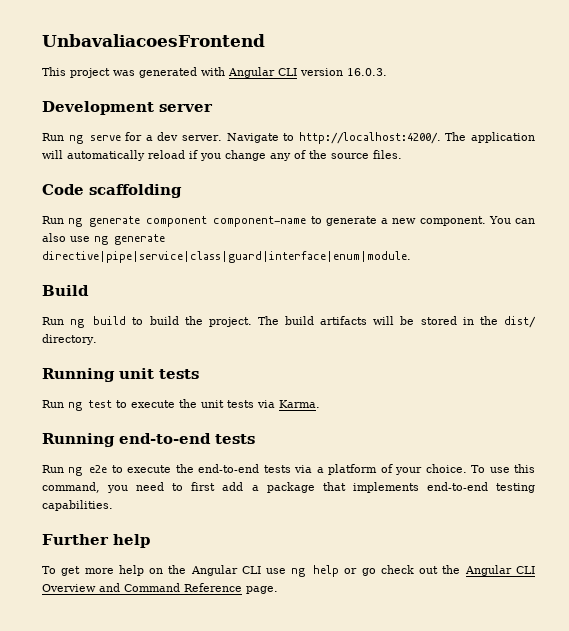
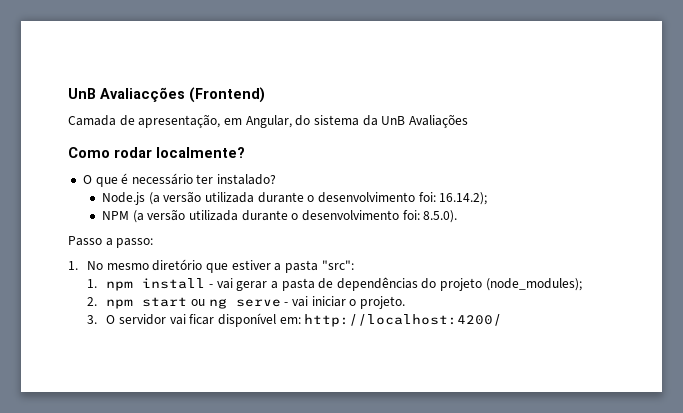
- UnbavaliacoesFrontend
- This project was generated with Angular CLI version 16.0.3.
- Development server
- Run ng serve for a dev server. Navigate to http://localhost:4200/. The application will automatically reload if you change any of the source files.
- Code scaffolding
- Run ng generate component component-name to generate a new component. You can also use ng generate directive|pipe|service|class|guard|interface|enum|module.
- Build
- Run ng build to build the project. The build artifacts will be stored in the dist/ directory.
- Running unit tests
- Run ng test to execute the unit tests via Karma.
- Running end-to-end tests
- Run ng e2e to execute the end-to-end tests via a platform of your choice. To use this command, you need to first add a package that implements end-to-end testing capabilities.
- Further help
- To get more help on the Angular CLI use ng help or go check out the Angular CLI Overview and Command Reference page.
+ UnB Avaliacções (Frontend)
+ Camada de apresentação, em Angular, do sistema da UnB Avaliações
+ Como rodar localmente?
+ O que é necessário ter instalado?
+ Node.js (a versão utilizada durante o desenvolvimento foi: 16.14.2);
+ NPM (a versão utilizada durante o desenvolvimento foi: 8.5.0).
+ Passo a passo:
+ 1. No mesmo diretório que estiver a pasta "src":
+ 1. npm install - vai gerar a pasta de dependências do projeto (node_modules);
+ 2. npm start ou ng serve - vai iniciar o projeto.
+ 3. O servidor vai ficar disponível em: http://localhost:4200/

